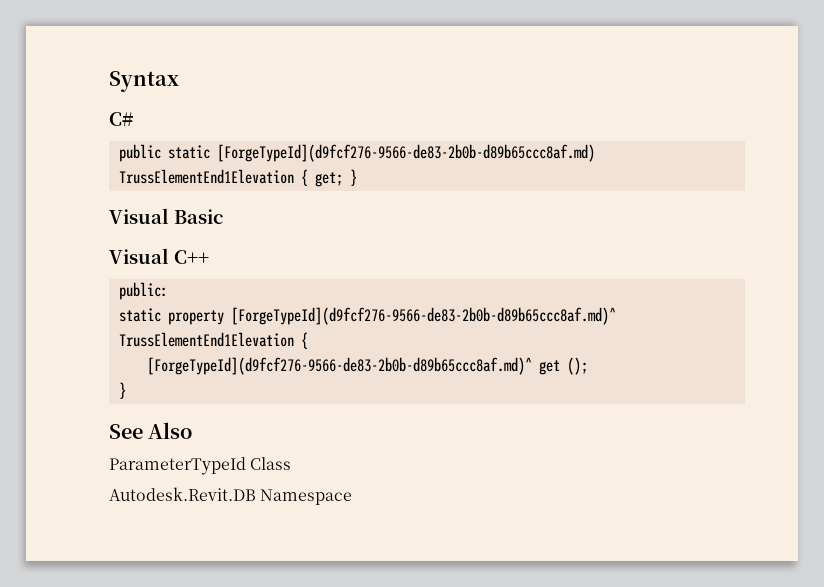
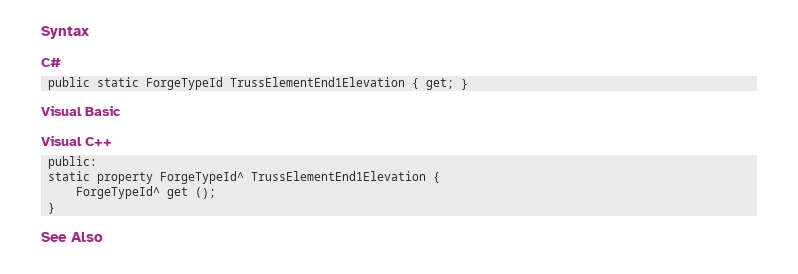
- public static [ForgeTypeId](d9fcf276-9566-de83-2b0b-d89b65ccc8af.md) TrussElementEnd1Elevation { get; }
+ public static ForgeTypeId TrussElementEnd1Elevation { get; }
- static property [ForgeTypeId](d9fcf276-9566-de83-2b0b-d89b65ccc8af.md)^ TrussElementEnd1Elevation {
+ static property ForgeTypeId^ TrussElementEnd1Elevation {
- [ForgeTypeId](d9fcf276-9566-de83-2b0b-d89b65ccc8af.md)^ get ();
+ ForgeTypeId^ get ();
- ParameterTypeId Class
- Autodesk.Revit.DB Namespace

